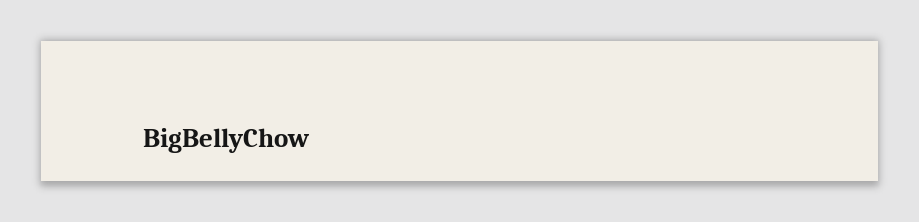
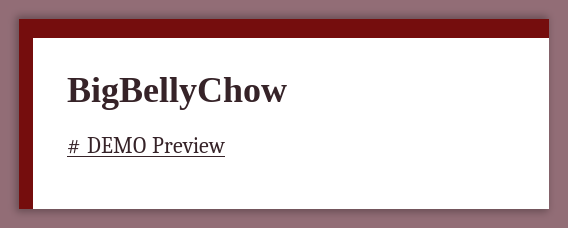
+ # DEMO Preview

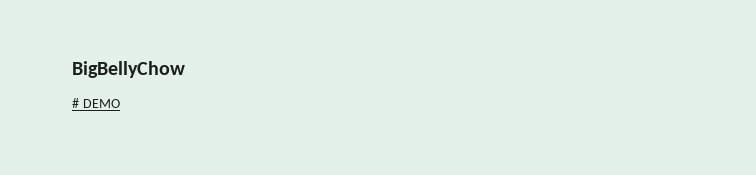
- # DEMO Preview
+ # DEMO

